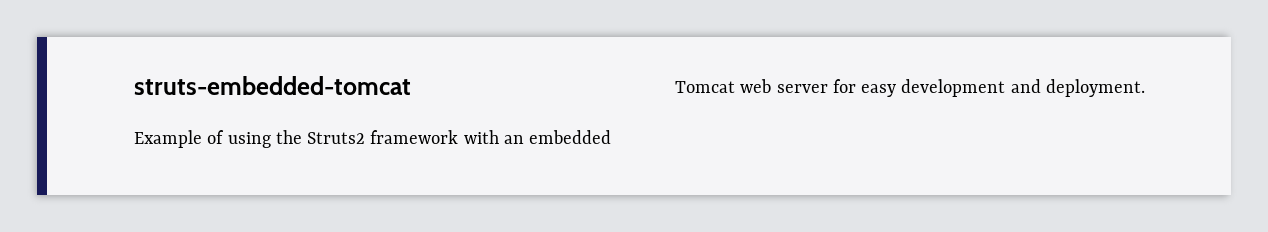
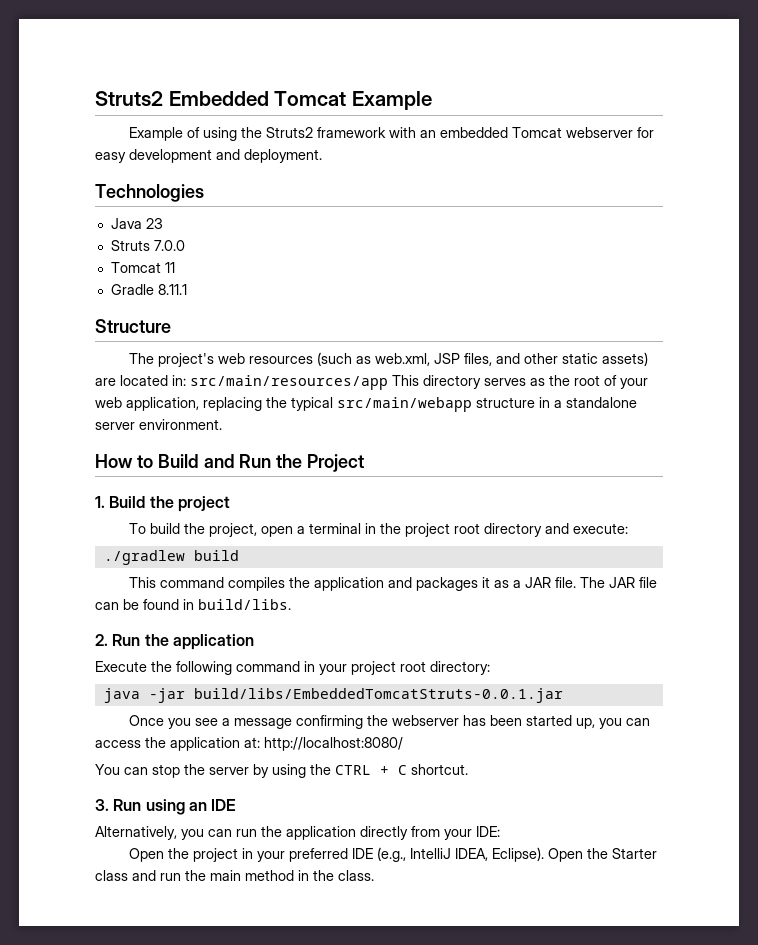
- struts-embedded-tomcat
+ Struts2 Embedded Tomcat Example
- Example of using the Struts2 framework with an embedded Tomcat web server for easy development and deployment.
+ Example of using the Struts2 framework with an embedded Tomcat webserver for easy development and deployment.
+ Technologies
+ Java 23
+ Struts 7.0.0
+ Tomcat 11
+ Gradle 8.11.1
+ Structure
+ The project's web resources (such as web.xml, JSP files, and other static assets) are located in: src/main/resources/app This directory serves as the root of your web application, replacing the typical src/main/webapp structure in a standalone server environment.
+ How to Build and Run the Project
+ 1. Build the project
+ To build the project, open a terminal in the project root directory and execute:
+ ./gradlew build
+ This command compiles the application and packages it as a JAR file. The JAR file can be found in build/libs.
+ 2. Run the application
+ Execute the following command in your project root directory:
+ java -jar build/libs/EmbeddedTomcatStruts-0.0.1.jar
+ Once you see a message confirming the webserver has been started up, you can access the application at: http://localhost:8080/
+ You can stop the server by using the CTRL + C shortcut.
+ 3. Run using an IDE
+ Alternatively, you can run the application directly from your IDE:
+ Open the project in your preferred IDE (e.g., IntelliJ IDEA, Eclipse). Open the Starter class and run the main method in the class.

